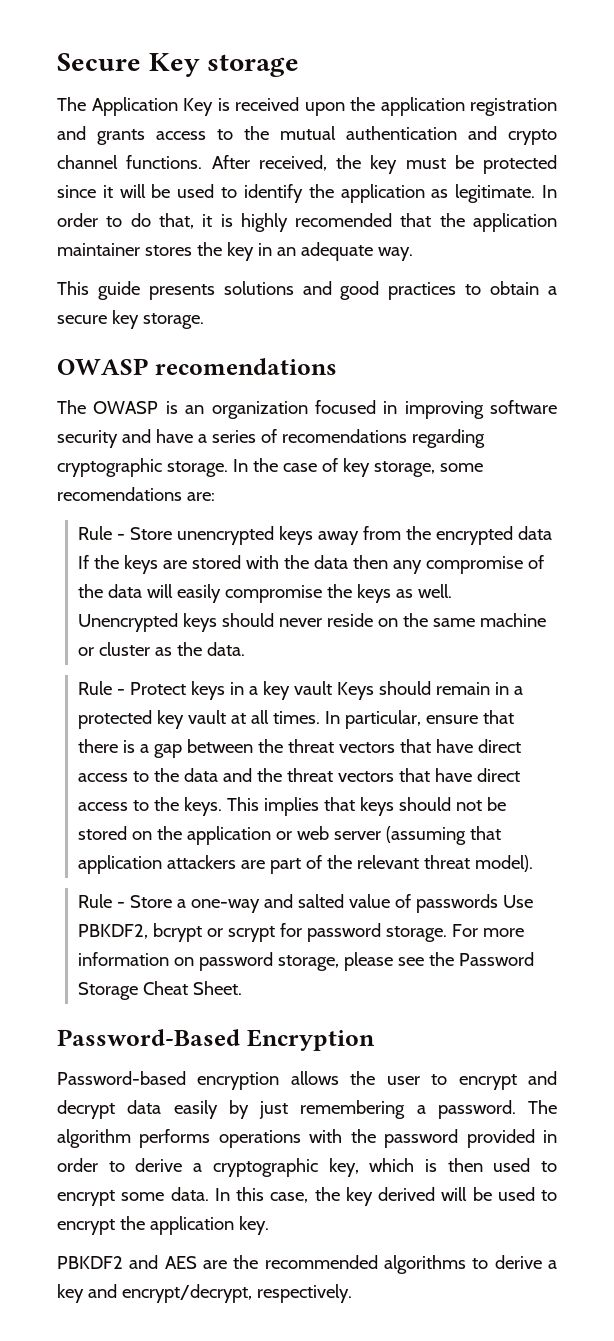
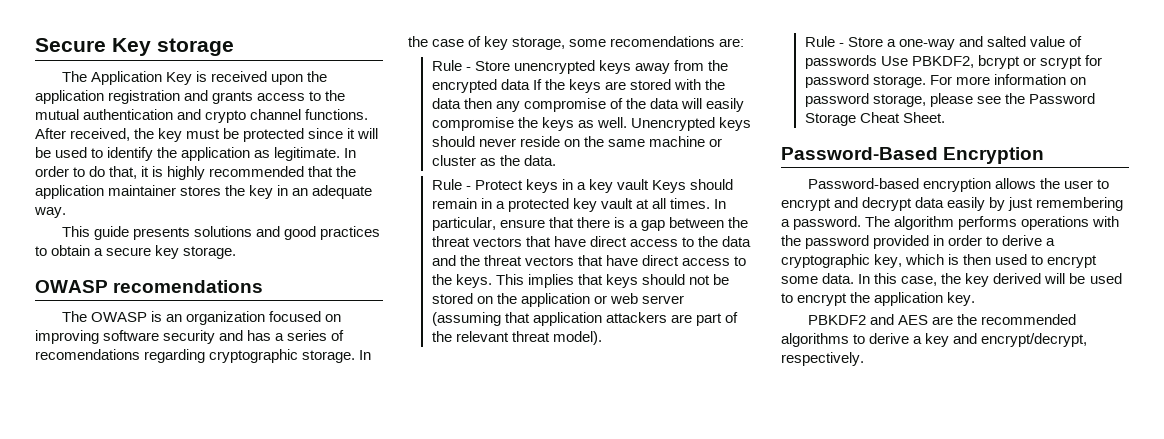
- In order to do that, it is highly recomended that the application maintainer stores the key in an adequate way.
+ In order to do that, it is highly recommended that the application maintainer stores the key in an adequate way.
- The OWASP is an organization focused in improving software security and have a series of recomendations regarding cryptographic storage.
+ The OWASP is an organization focused on improving software security and has a series of recomendations regarding cryptographic storage.

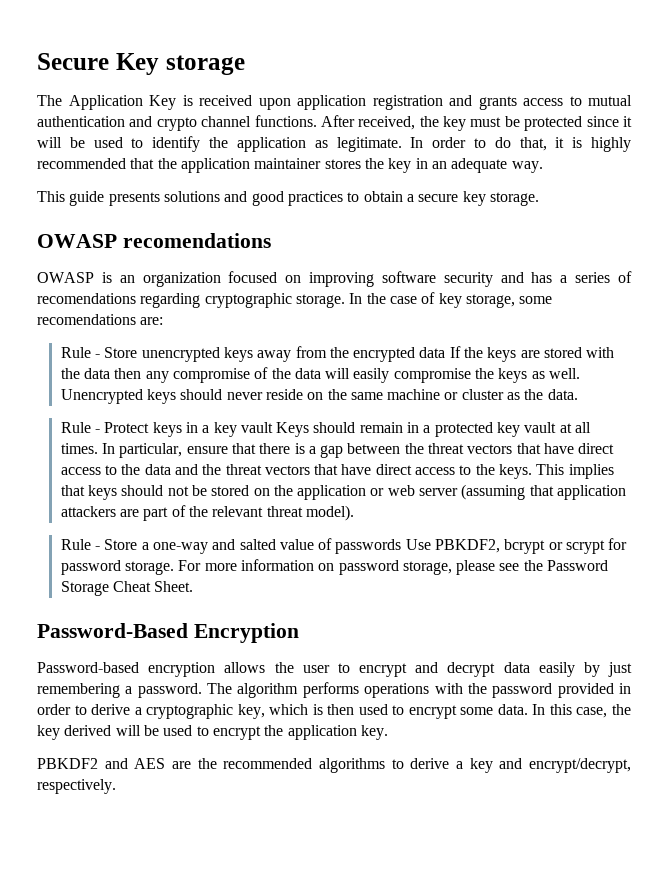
- The Application Key is received upon the application registration and grants access to the mutual authentication and crypto channel functions.
+ The Application Key is received upon application registration and grants access to mutual authentication and crypto channel functions.
- The OWASP is an organization focused on improving software security and has a series of recomendations regarding cryptographic storage.
+ OWASP is an organization focused on improving software security and has a series of recomendations regarding cryptographic storage.

